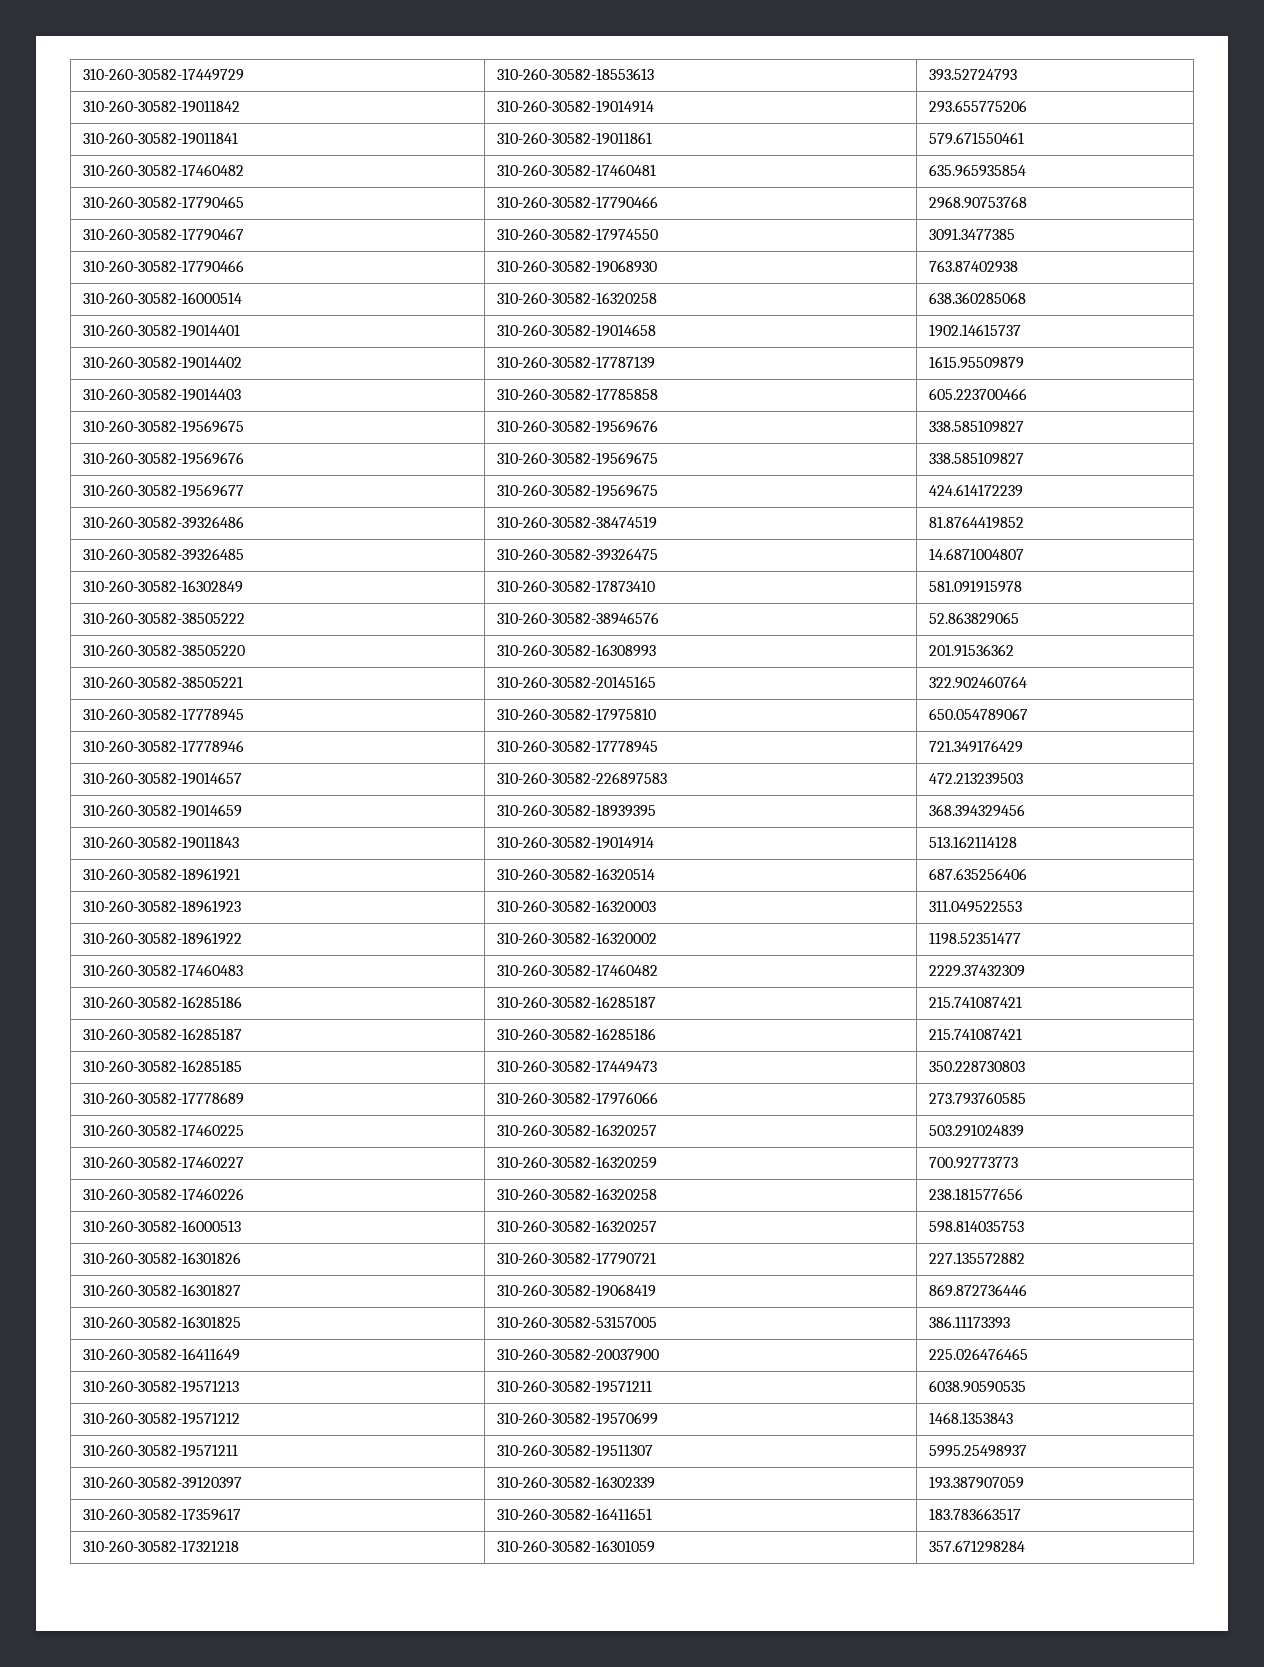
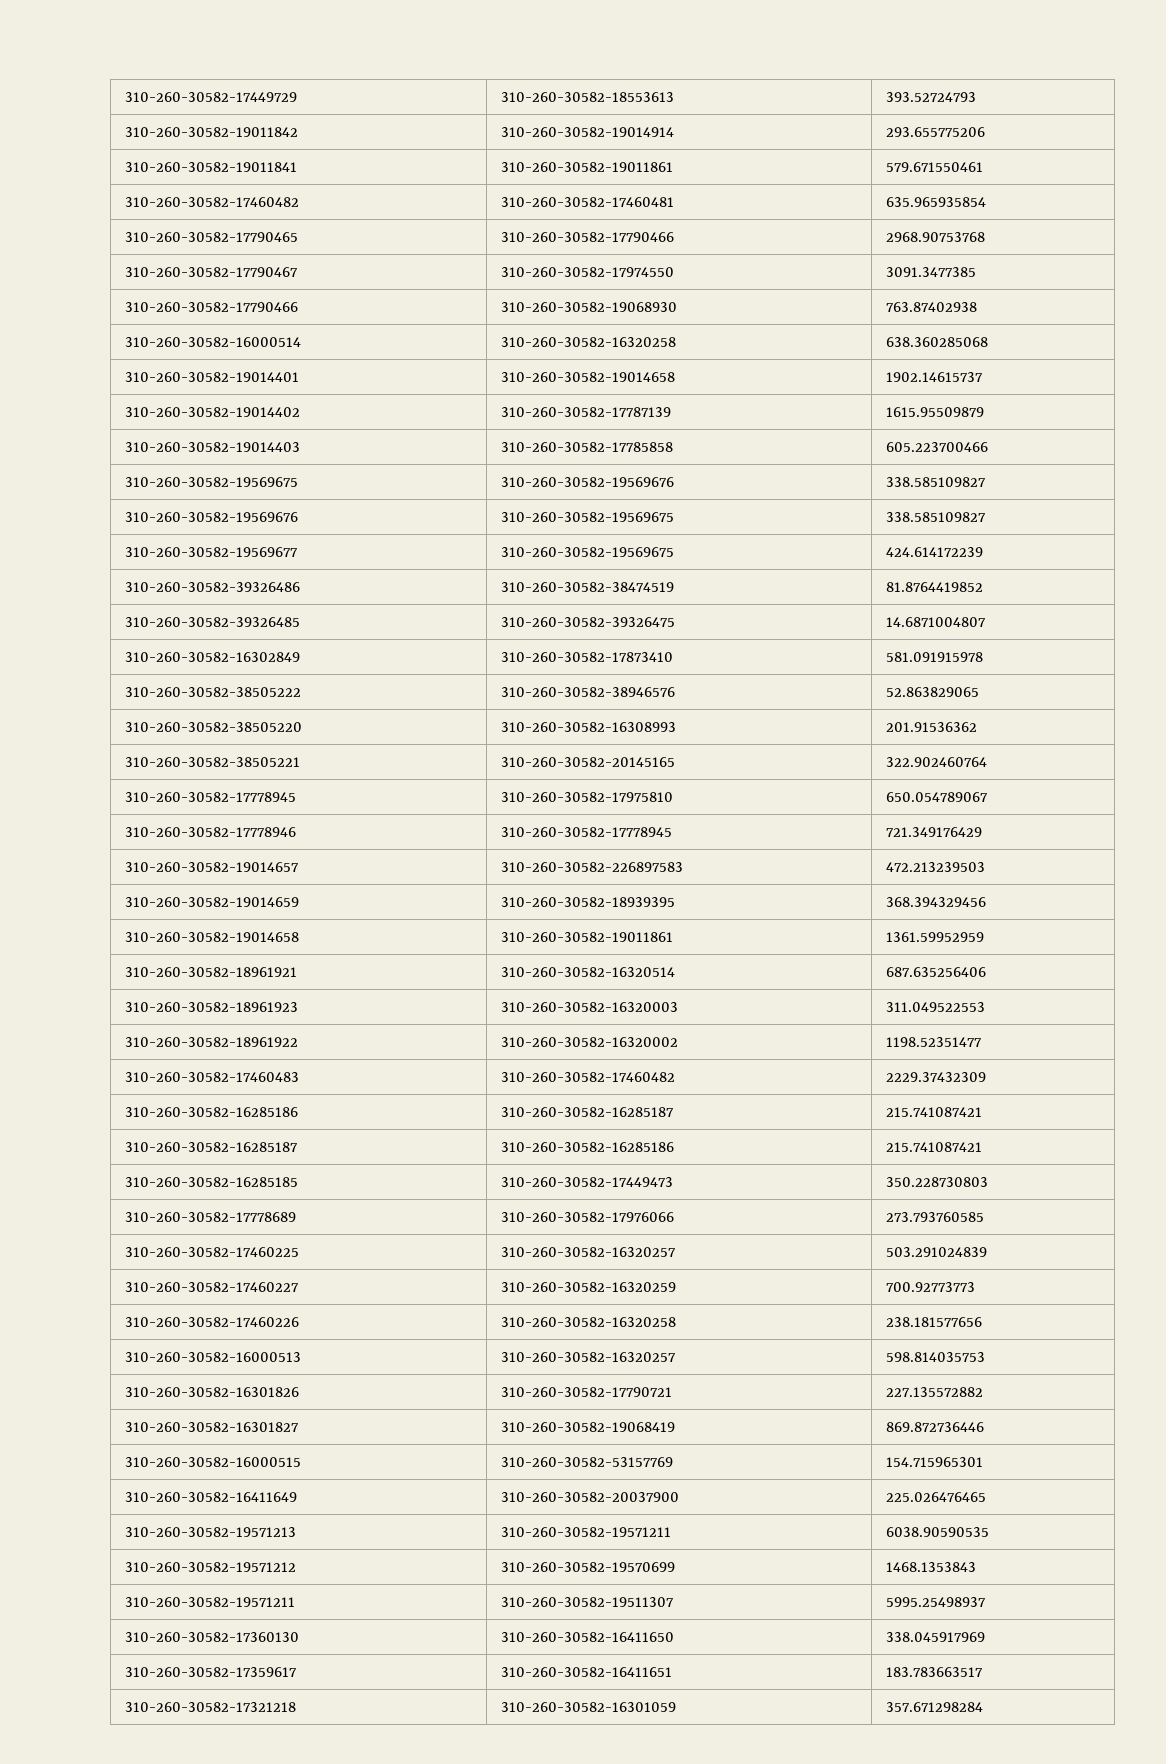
- 310-260-30582-19011843 | 310-260-30582-19014914 | 513.162114128
+ 310-260-30582-19014658 | 310-260-30582-19011861 | 1361.59952959
- 310-260-30582-16301825 | 310-260-30582-53157005 | 386.11173393
+ 310-260-30582-16000515 | 310-260-30582-53157769 | 154.715965301
- 310-260-30582-39120397 | 310-260-30582-16302339 | 193.387907059
+ 310-260-30582-17360130 | 310-260-30582-16411650 | 338.045917969

